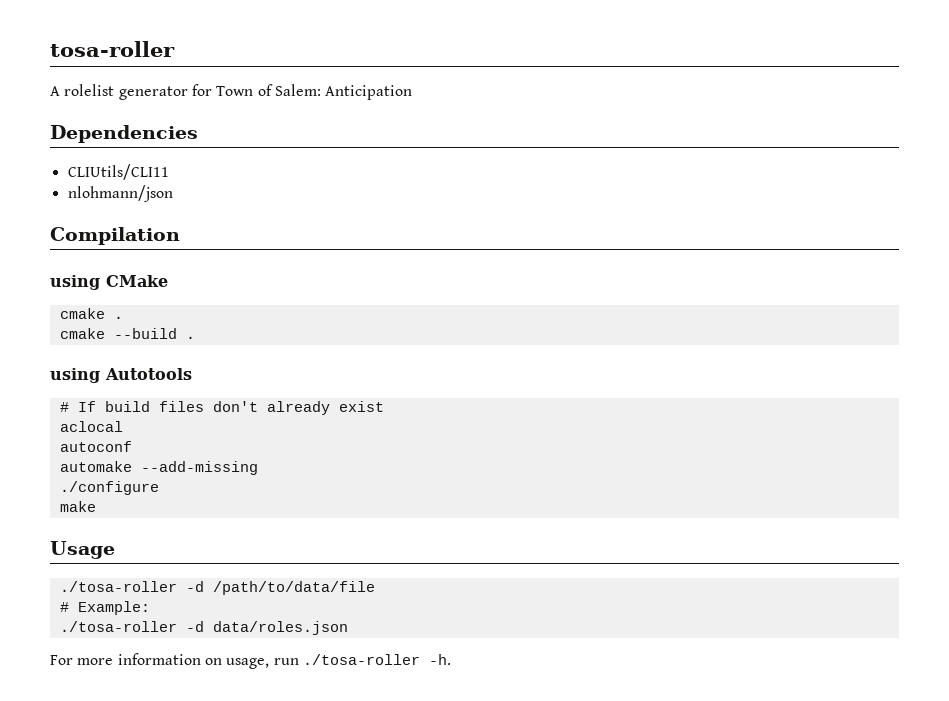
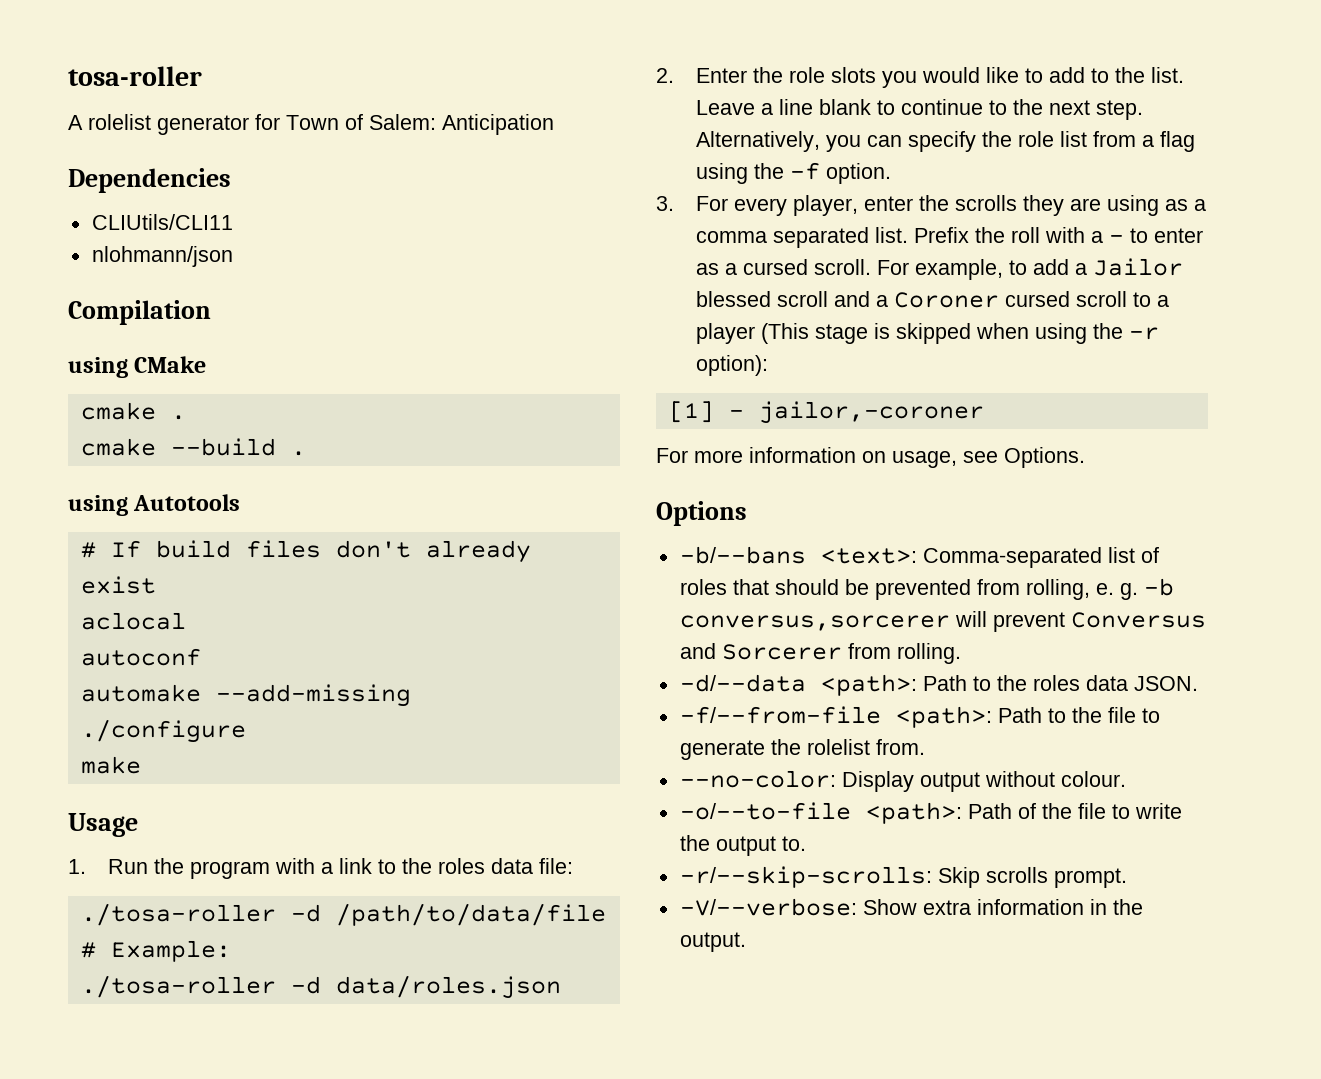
+ 1. Run the program with a link to the roles data file:
+ 2. Enter the role slots you would like to add to the list. Leave a line blank to continue to the next step. Alternatively, you can specify the role list from a flag using the -f option.
+ 3. For every player, enter the scrolls they are using as a comma separated list. Prefix the roll with a - to enter as a cursed scroll. For example, to add a Jailor blessed scroll and a Coroner cursed scroll to a player (This stage is skipped when using the -r option):
+ [1] - jailor,-coroner
- For more information on usage, run ./tosa-roller -h.
+ For more information on usage, see Options.
+ Options
+ -b/--bans <text>: Comma-separated list of roles that should be prevented from rolling, e. g. -b conversus,sorcerer will prevent Conversus and Sorcerer from rolling.
+ -d/--data <path>: Path to the roles data JSON.
+ -f/--from-file <path>: Path to the file to generate the rolelist from.
+ --no-color: Display output without colour.
+ -o/--to-file <path>: Path of the file to write the output to.
+ -r/--skip-scrolls: Skip scrolls prompt.
+ -V/--verbose: Show extra information in the output.

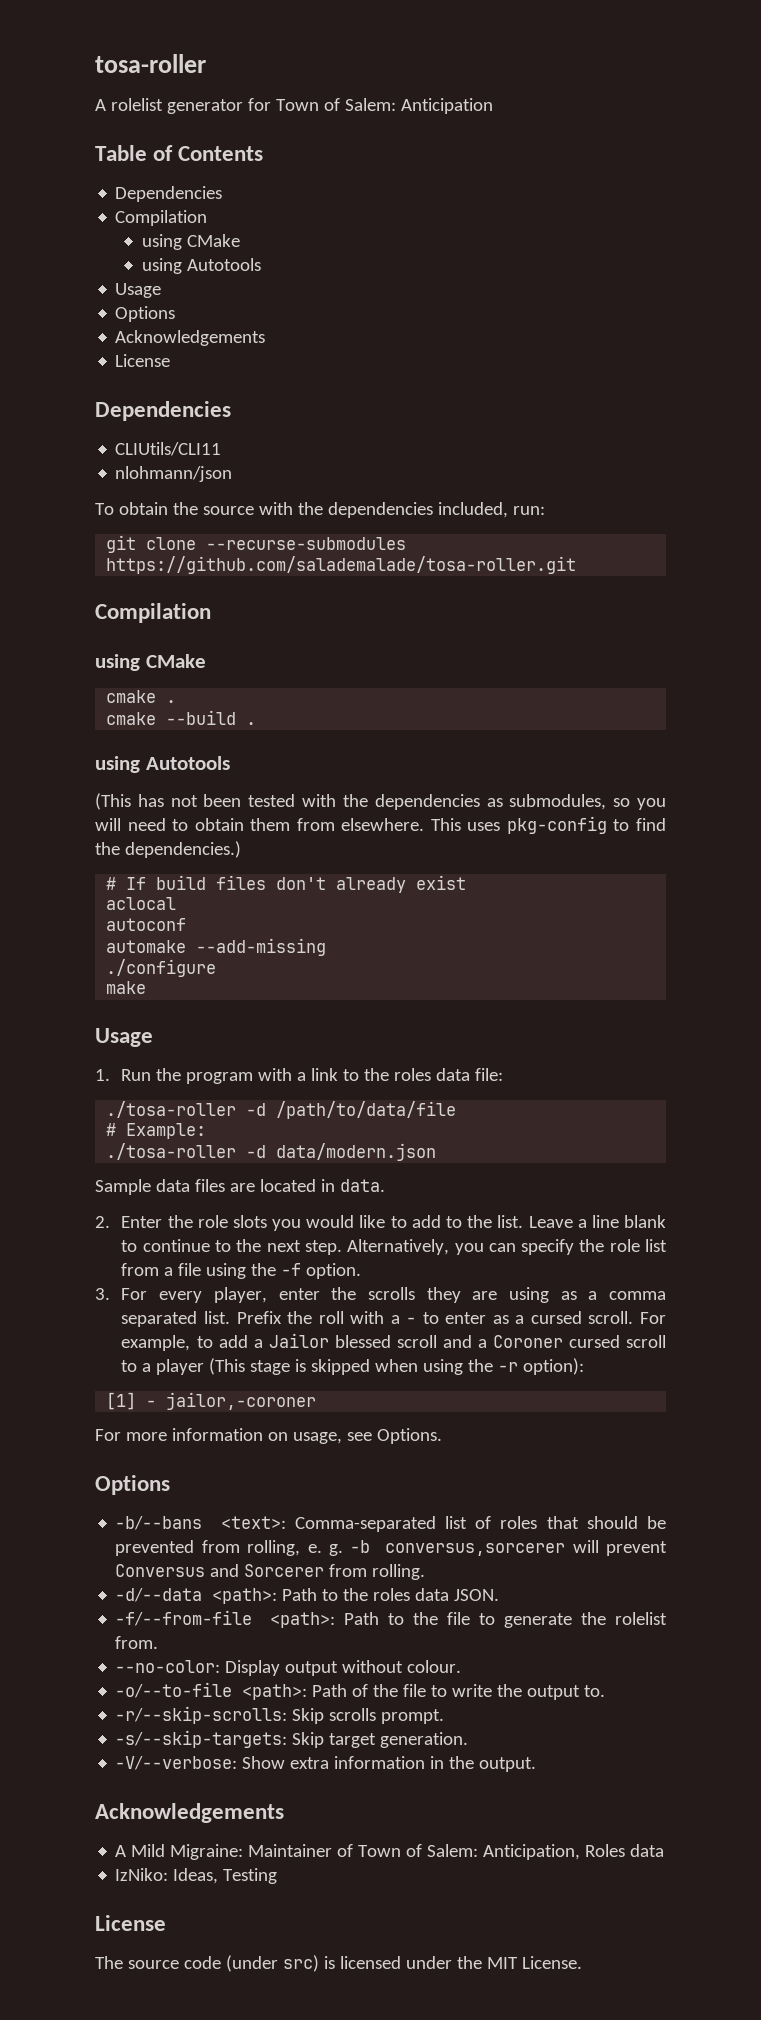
+ Table of Contents
+ Dependencies
+ Compilation
+ using CMake
+ using Autotools
+ Usage
+ Options
+ Acknowledgements
+ License
  Dependencies
  CLIUtils/CLI11
  nlohmann/json
+ To obtain the source with the dependencies included, run:
+ git clone --recurse-submodules https://github.com/salademalade/tosa-roller.git
+ (This has not been tested with the dependencies as submodules, so you will need to obtain them from elsewhere. This uses pkg-config to find the dependencies.)
- ./tosa-roller -d data/roles.json
+ ./tosa-roller -d data/modern.json
+ Sample data files are located in data.
- Alternatively, you can specify the role list from a flag using the -f option.
+ Alternatively, you can specify the role list from a file using the -f option.
+ -s/--skip-targets: Skip target generation.
  -V/--verbose: Show extra information in the output.
+ Acknowledgements
+ A Mild Migraine: Maintainer of Town of Salem: Anticipation, Roles data
+ IzNiko: Ideas, Testing
+ License
+ The source code (under src) is licensed under the MIT License.

